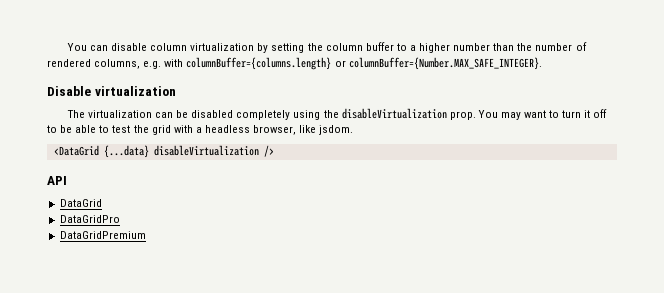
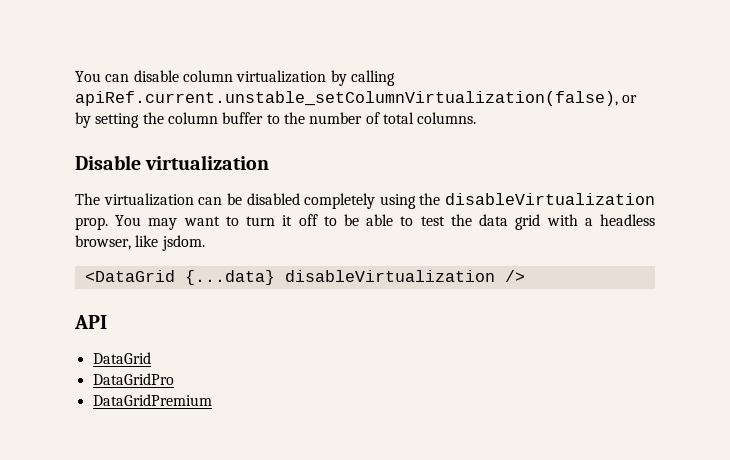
- You can disable column virtualization by setting the column buffer to a higher number than the number of rendered columns, e.g. with columnBuffer={columns.length} or columnBuffer={Number.MAX_SAFE_INTEGER}.
+ You can disable column virtualization by calling apiRef.current.unstable_setColumnVirtualization(false), or by setting the column buffer to the number of total columns.
- You may want to turn it off to be able to test the grid with a headless browser, like jsdom.
+ You may want to turn it off to be able to test the data grid with a headless browser, like jsdom.

